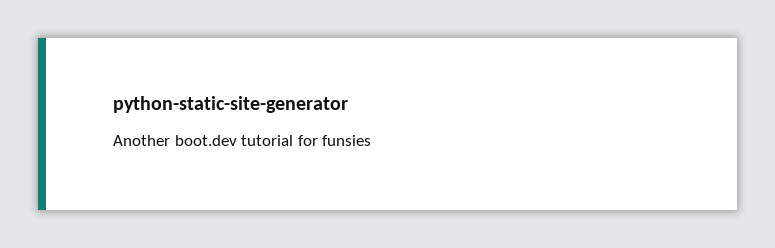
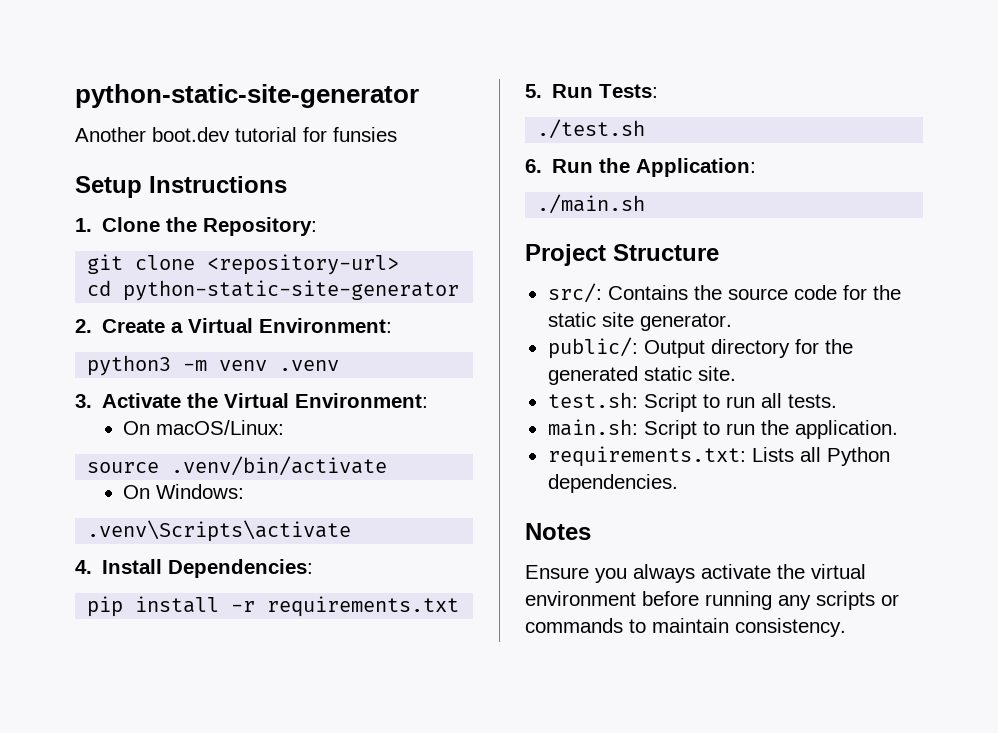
+ Setup Instructions
+ 1. Clone the Repository:
+ git clone <repository-url>
+ cd python-static-site-generator
+ 2. Create a Virtual Environment:
+ python3 -m venv .venv
+ 3. Activate the Virtual Environment:
+ On macOS/Linux:
+ source .venv/bin/activate
+ On Windows:
+ .venv\Scripts\activate
+ 4. Install Dependencies:
+ pip install -r requirements.txt
+ 5. Run Tests:
+ ./test.sh
+ 6. Run the Application:
+ ./main.sh
+ Project Structure
+ src/: Contains the source code for the static site generator.
+ public/: Output directory for the generated static site.
+ test.sh: Script to run all tests.
+ main.sh: Script to run the application.
+ requirements.txt: Lists all Python dependencies.
+ Notes
+ Ensure you always activate the virtual environment before running any scripts or commands to maintain consistency.

